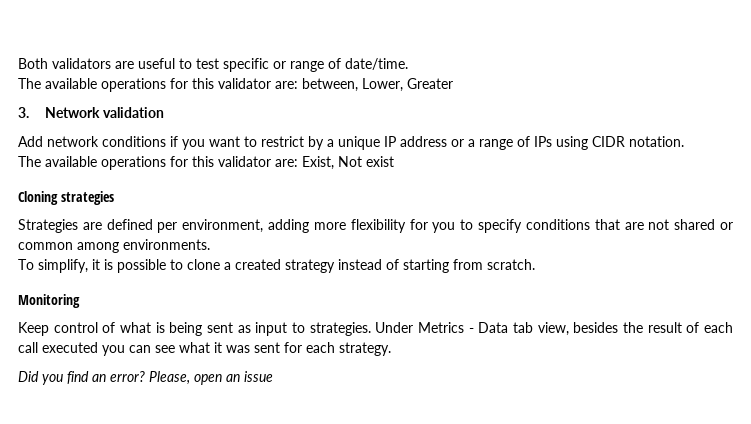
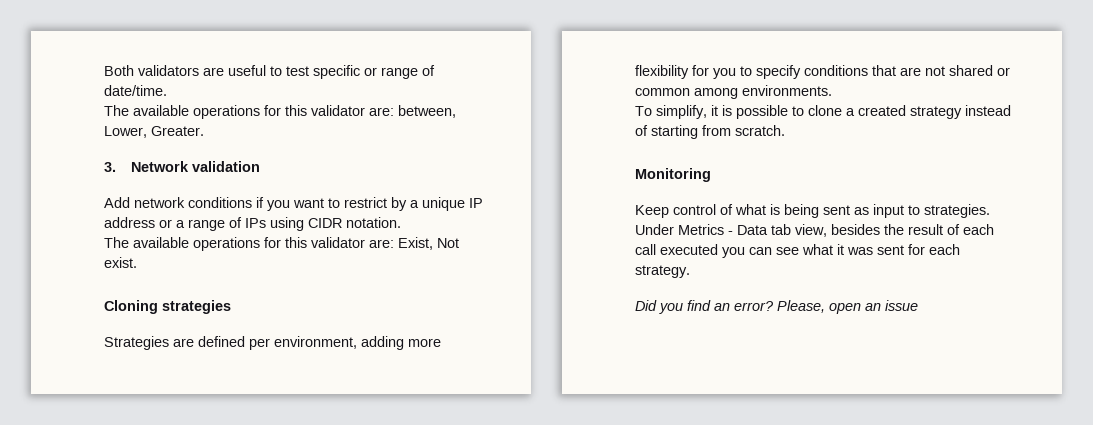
- The available operations for this validator are: between, Lower, Greater
+ The available operations for this validator are: between, Lower, Greater.
- The available operations for this validator are: Exist, Not exist
+ The available operations for this validator are: Exist, Not exist.

